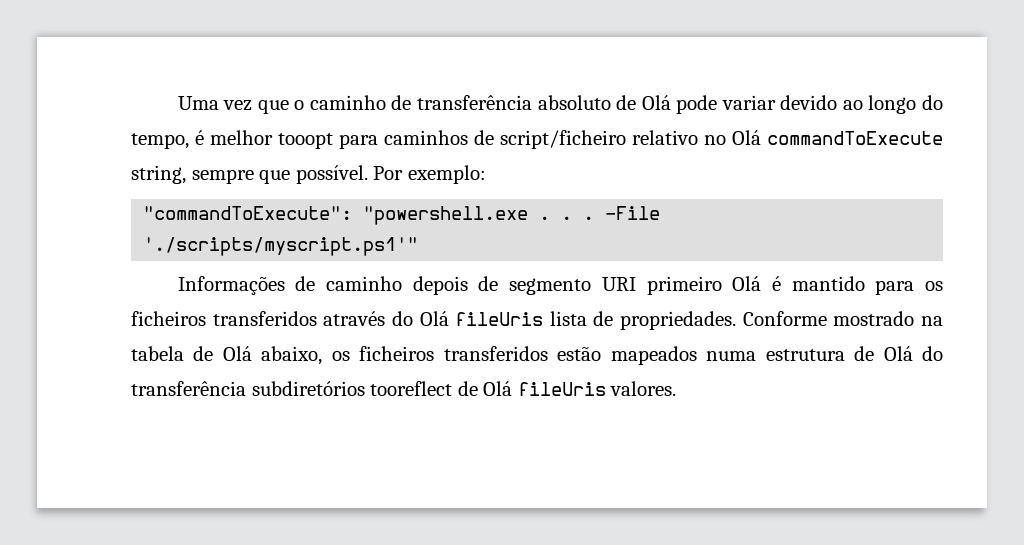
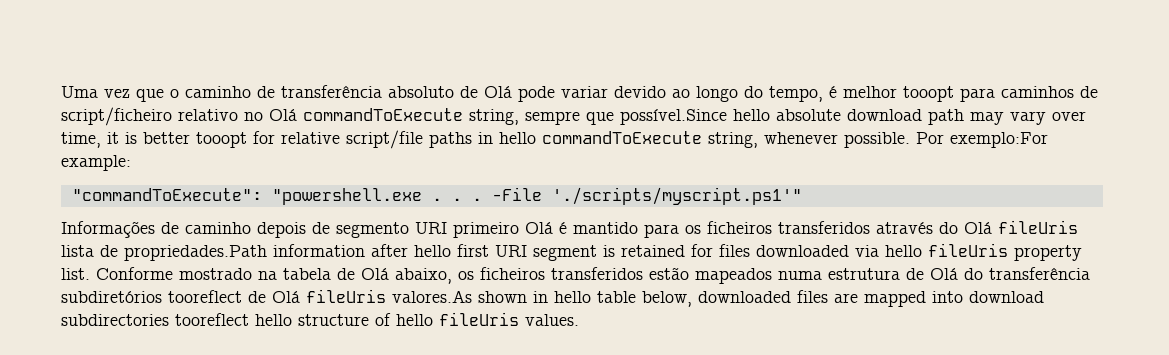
- Uma vez que o caminho de transferência absoluto de Olá pode variar devido ao longo do tempo, é melhor tooopt para caminhos de script/ficheiro relativo no Olá commandToExecute string, sempre que possível. Por exemplo:
+ Uma vez que o caminho de transferência absoluto de Olá pode variar devido ao longo do tempo, é melhor tooopt para caminhos de script/ficheiro relativo no Olá commandToExecute string, sempre que possível.Since hello absolute download path may vary over time, it is better tooopt for relative script/file paths in hello commandToExecute string, whenever possible. Por exemplo:For example:
- Informações de caminho depois de segmento URI primeiro Olá é mantido para os ficheiros transferidos através do Olá fileUris lista de propriedades.
+ Informações de caminho depois de segmento URI primeiro Olá é mantido para os ficheiros transferidos através do Olá fileUris lista de propriedades.Path information after hello first URI segment is retained for files downloaded via hello fileUris property list.
- Conforme mostrado na tabela de Olá abaixo, os ficheiros transferidos estão mapeados numa estrutura de Olá do transferência subdiretórios tooreflect de Olá fileUris valores.
+ Conforme mostrado na tabela de Olá abaixo, os ficheiros transferidos estão mapeados numa estrutura de Olá do transferência subdiretórios tooreflect de Olá fileUris valores.As shown in hello table below, downloaded files are mapped into download subdirectories tooreflect hello structure of hello fileUris values.

